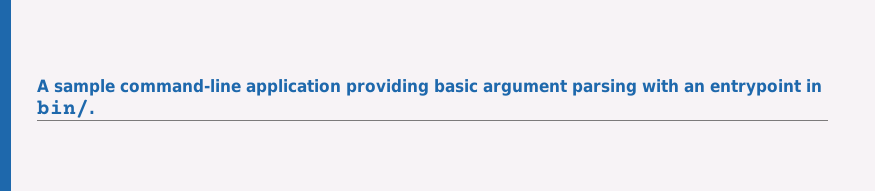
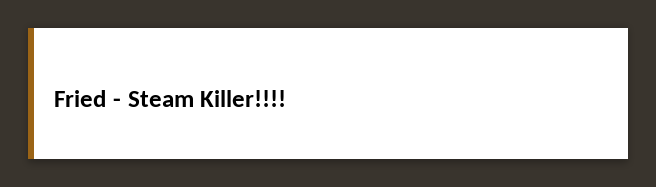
- A sample command-line application providing basic argument parsing with an entrypoint in bin/.
+ Fried - Steam Killer!!!!

